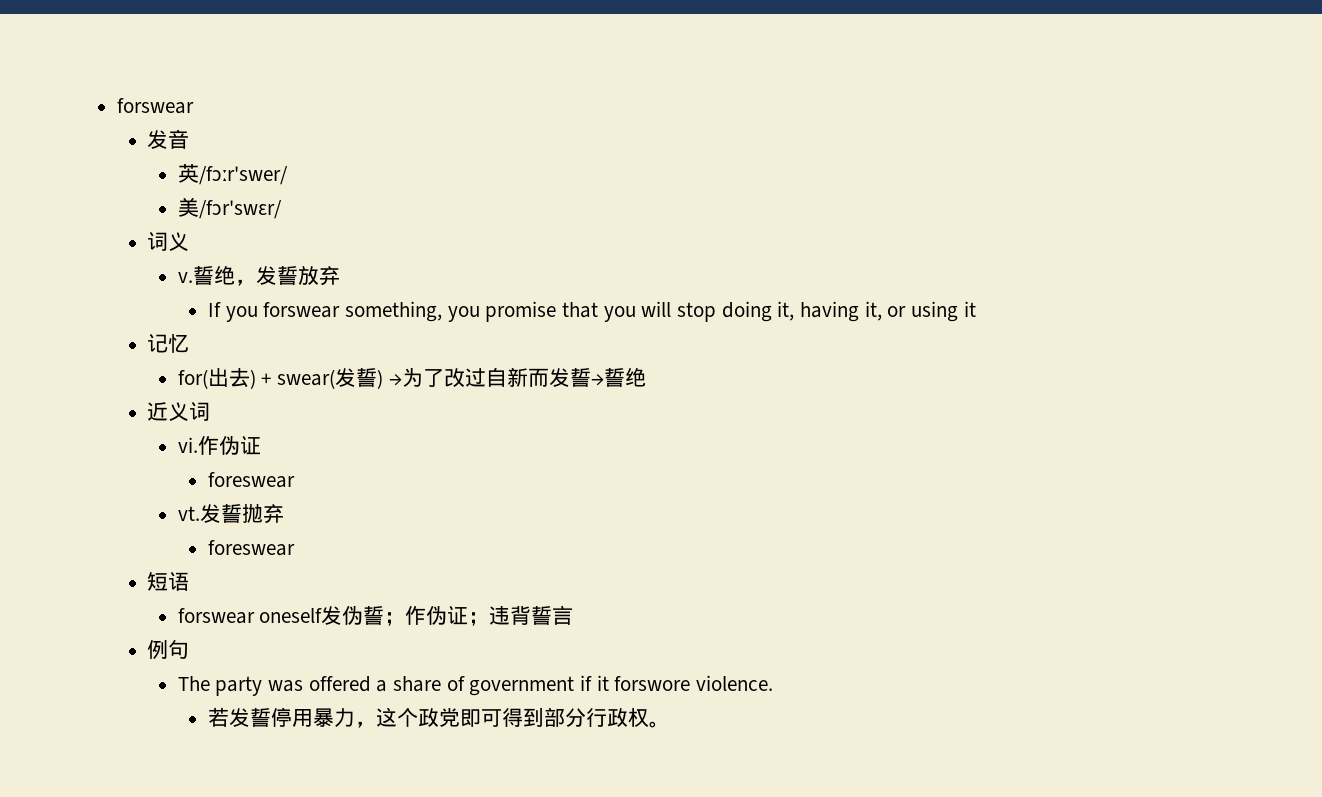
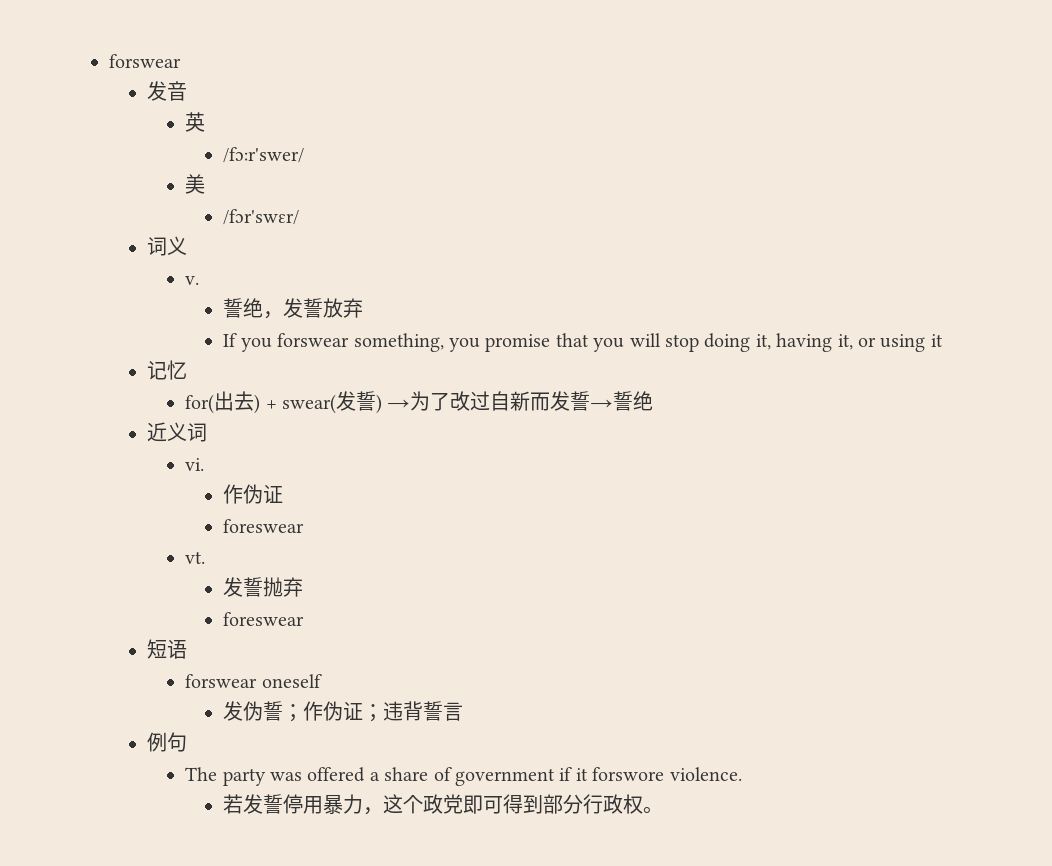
- 英/fɔːr'swer/
+ 英
+ /fɔːr'swer/
- 美/fɔr'swɛr/
+ 美
+ /fɔr'swɛr/
- v.誓绝，发誓放弃
+ v.
+ 誓绝，发誓放弃
- vi.作伪证
+ vi.
+ 作伪证
- vt.发誓抛弃
+ vt.
+ 发誓抛弃
- forswear oneself发伪誓；作伪证；违背誓言
+ forswear oneself
+ 发伪誓；作伪证；违背誓言

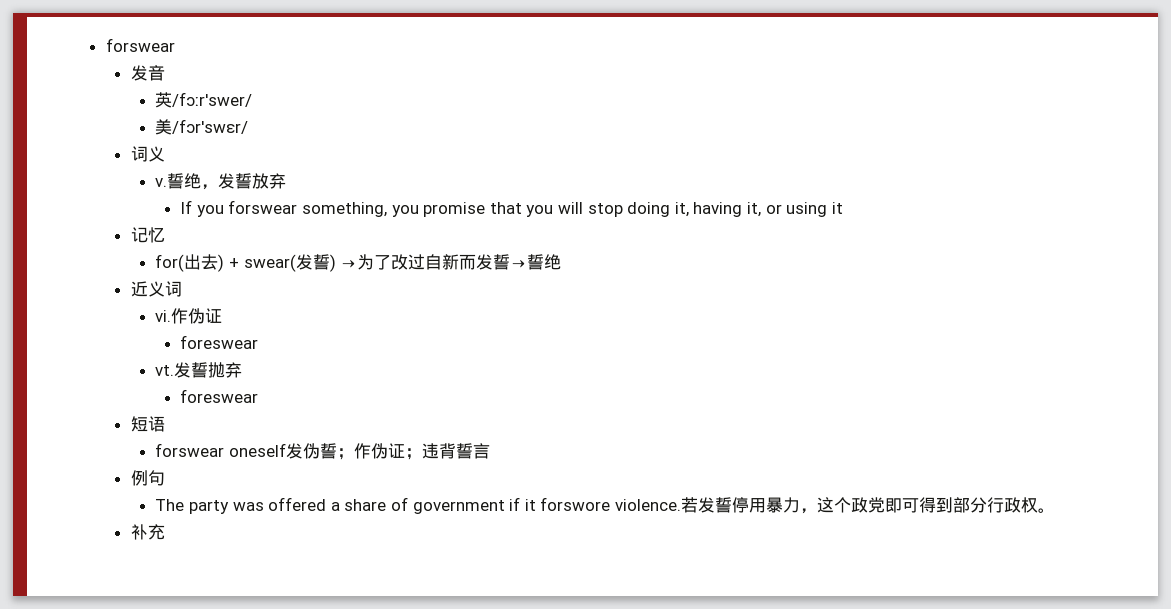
- 英
- /fɔːr'swer/
+ 英/fɔːr'swer/
- 美
- /fɔr'swɛr/
+ 美/fɔr'swɛr/
- v.
- 誓绝，发誓放弃
+ v.誓绝，发誓放弃
- vi.
- 作伪证
+ vi.作伪证
- vt.
- 发誓抛弃
+ vt.发誓抛弃
- forswear oneself
- 发伪誓；作伪证；违背誓言
+ forswear oneself发伪誓；作伪证；违背誓言
- The party was offered a share of government if it forswore violence.
- 若发誓停用暴力，这个政党即可得到部分行政权。
+ The party was offered a share of government if it forswore violence.若发誓停用暴力，这个政党即可得到部分行政权。
+ 补充

